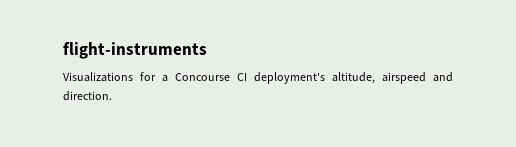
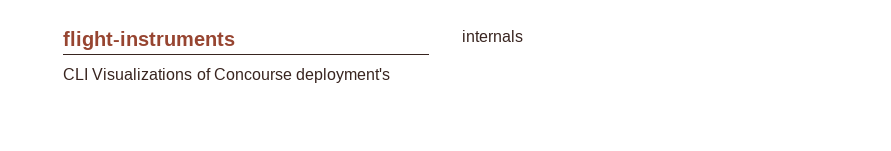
- Visualizations for a Concourse CI deployment's altitude, airspeed and direction.
+ CLI Visualizations of Concourse deployment's internals

